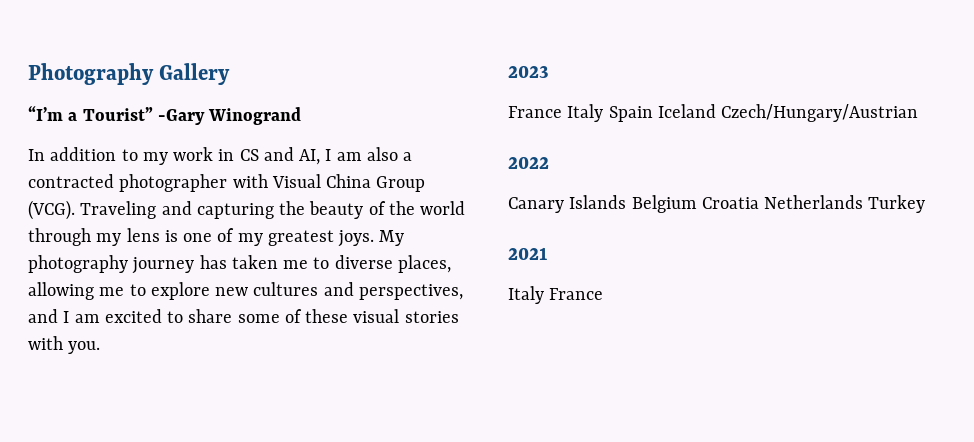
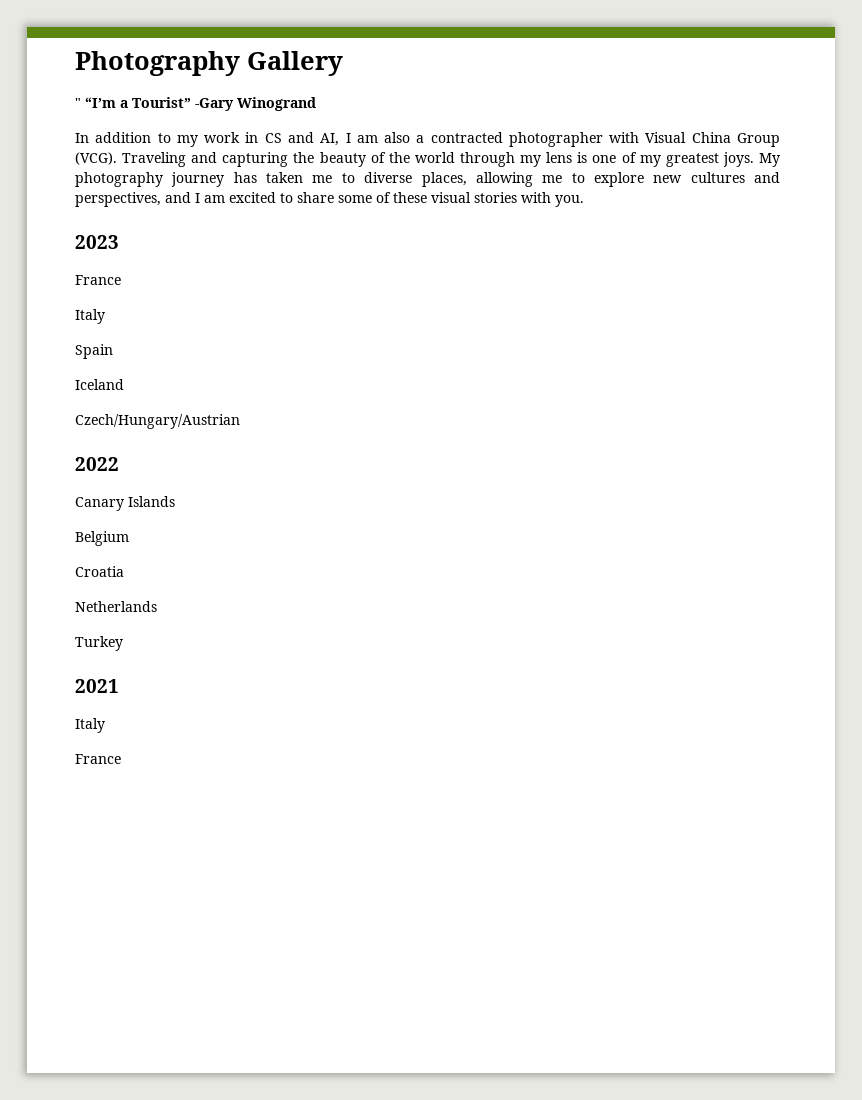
- “I’m a Tourist” -Gary Winogrand
+ " “I’m a Tourist” -Gary Winogrand
  2023
- France Italy Spain Iceland Czech/Hungary/Austrian
+ France
+ Italy
+ Spain
+ Iceland
+ Czech/Hungary/Austrian
- Canary Islands Belgium Croatia Netherlands Turkey
+ Canary Islands
+ Belgium
+ Croatia
+ Netherlands
+ Turkey
  2021
- Italy France
+ Italy
+ France

